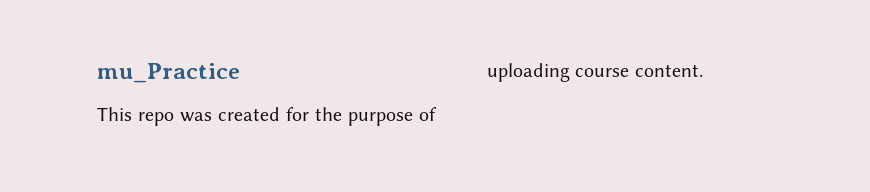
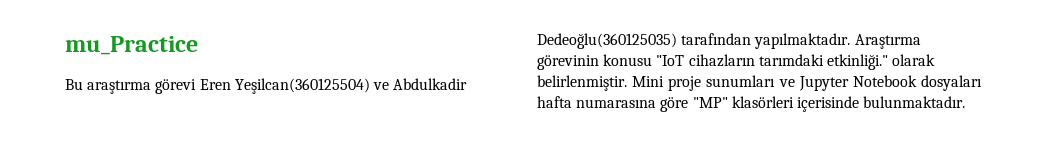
- This repo was created for the purpose of uploading course content.
+ Bu araştırma görevi Eren Yeşilcan(360125504) ve Abdulkadir Dedeoğlu(360125035) tarafından yapılmaktadır. Araştırma görevinin konusu "IoT cihazların tarımdaki etkinliği." olarak belirlenmiştir. Mini proje sunumları ve Jupyter Notebook dosyaları hafta numarasına göre "MP" klasörleri içerisinde bulunmaktadır.

